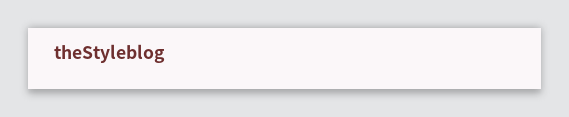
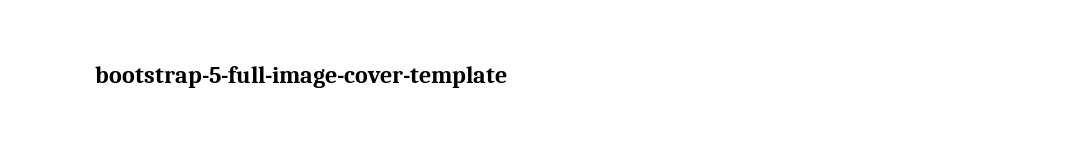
- theStyleblog
+ bootstrap-5-full-image-cover-template

